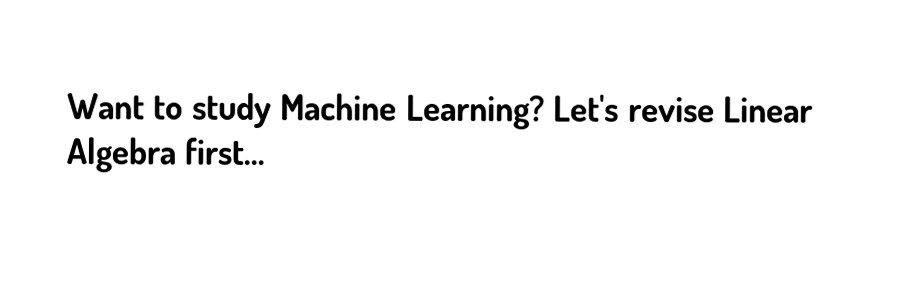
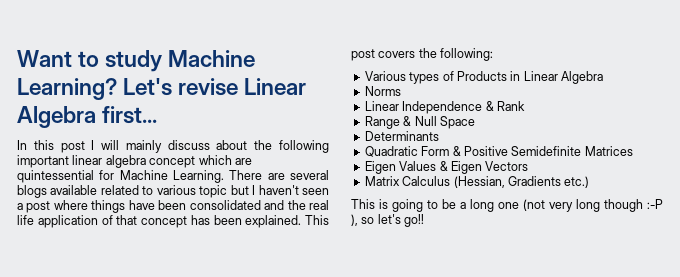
+ In this post I will mainly discuss about the following important linear algebra concept which are quintessential for Machine Learning. There are several blogs available related to various topic but I haven't seen a post where things have been consolidated and the real life application of that concept has been explained. This post covers the following:
+ Various types of Products in Linear Algebra
+ Norms
+ Linear Independence & Rank
+ Range & Null Space
+ Determinants
+ Quadratic Form & Positive Semidefinite Matrices
+ Eigen Values & Eigen Vectors
+ Matrix Calculus (Hessian, Gradients etc.)
+ This is going to be a long one (not very long though :-P ), so let's go!!

